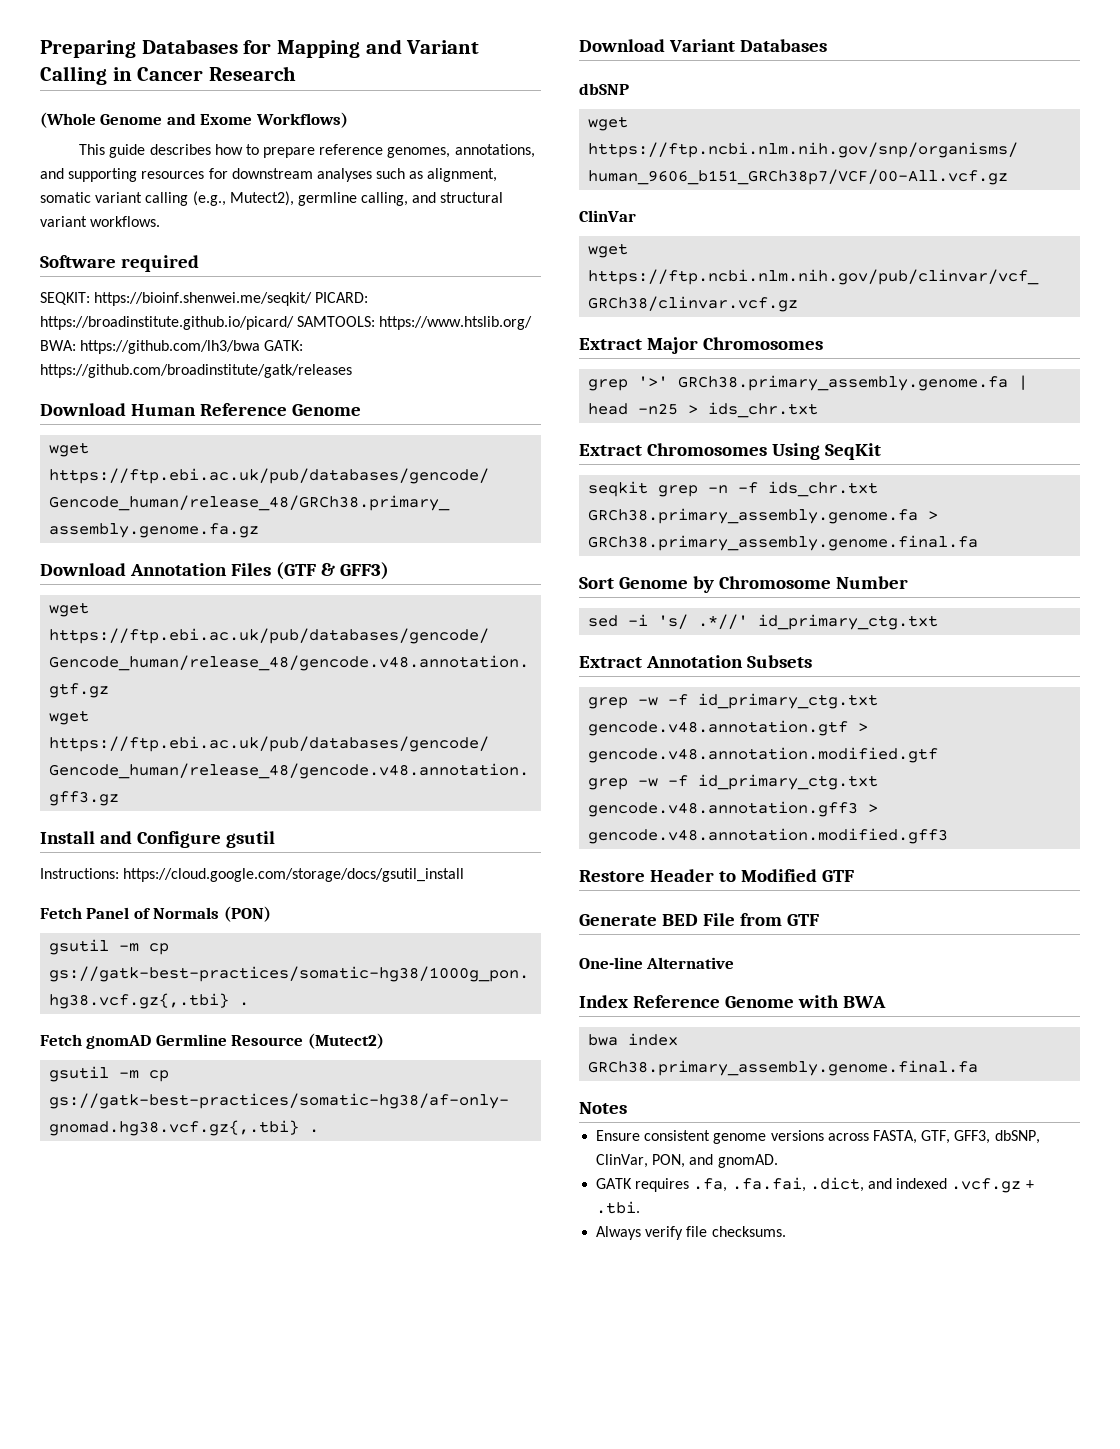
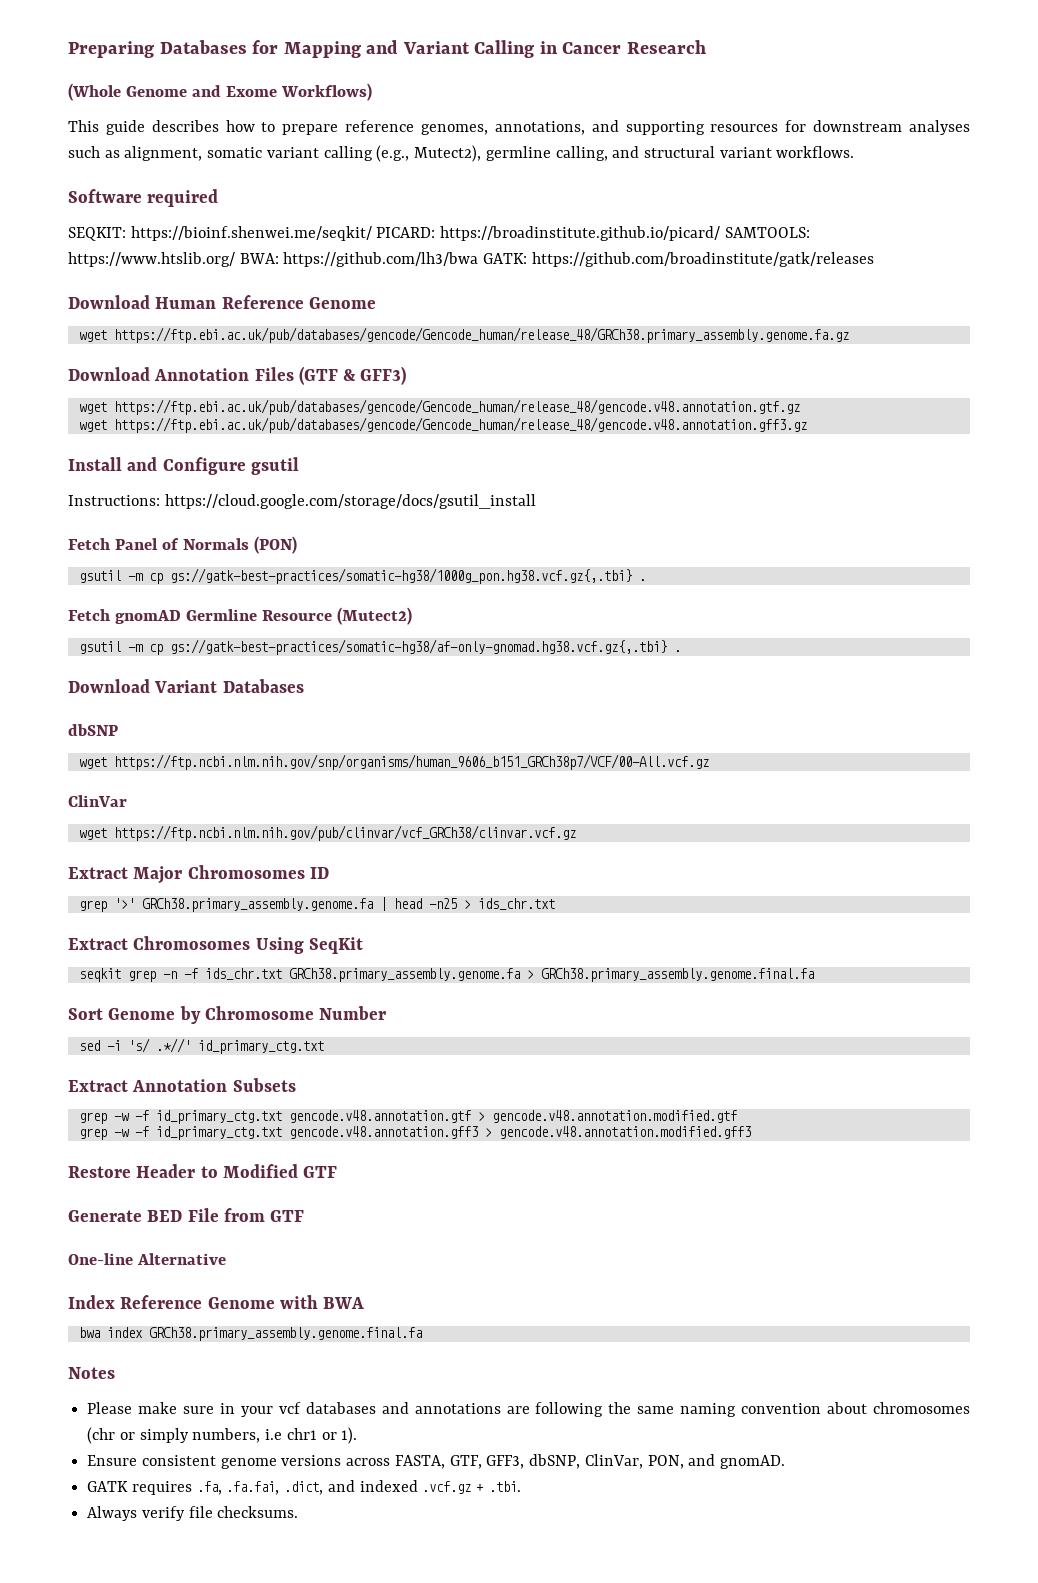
- Extract Major Chromosomes
+ Extract Major Chromosomes ID
+ Please make sure in your vcf databases and annotations are following the same naming convention about chromosomes (chr or simply numbers, i.e chr1 or 1).

